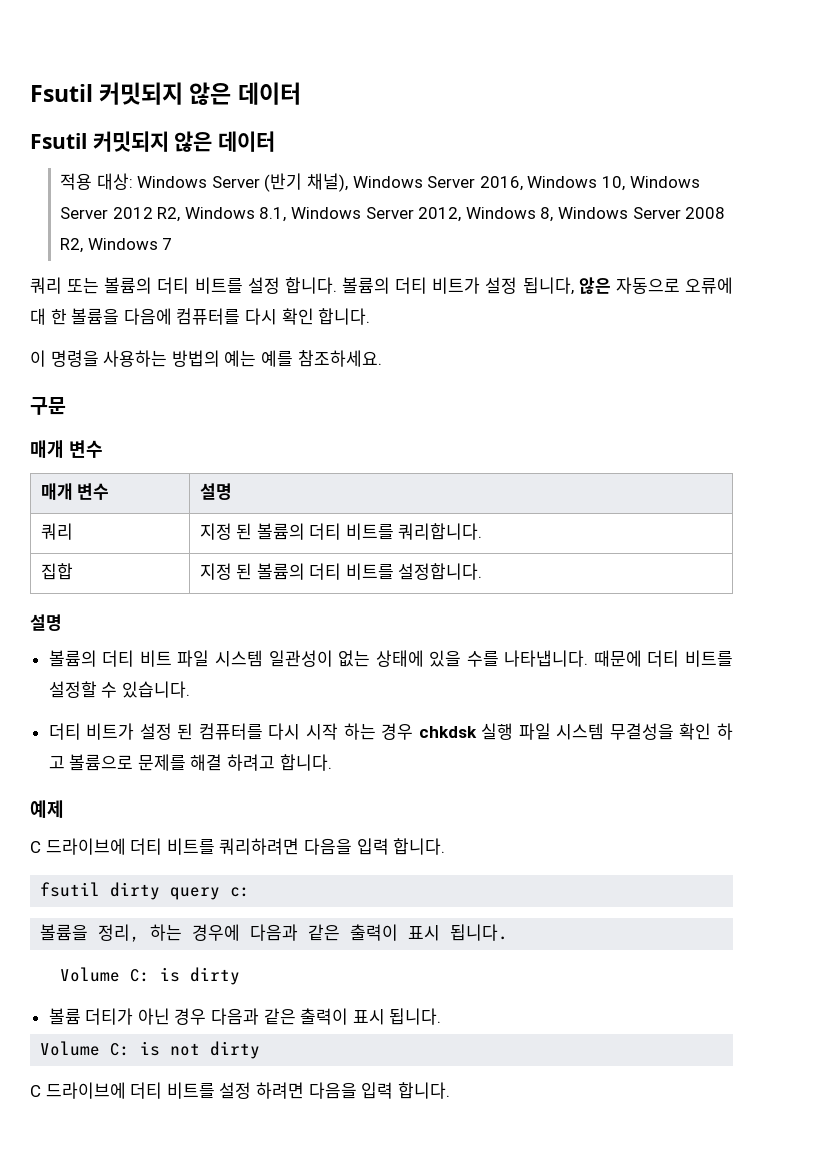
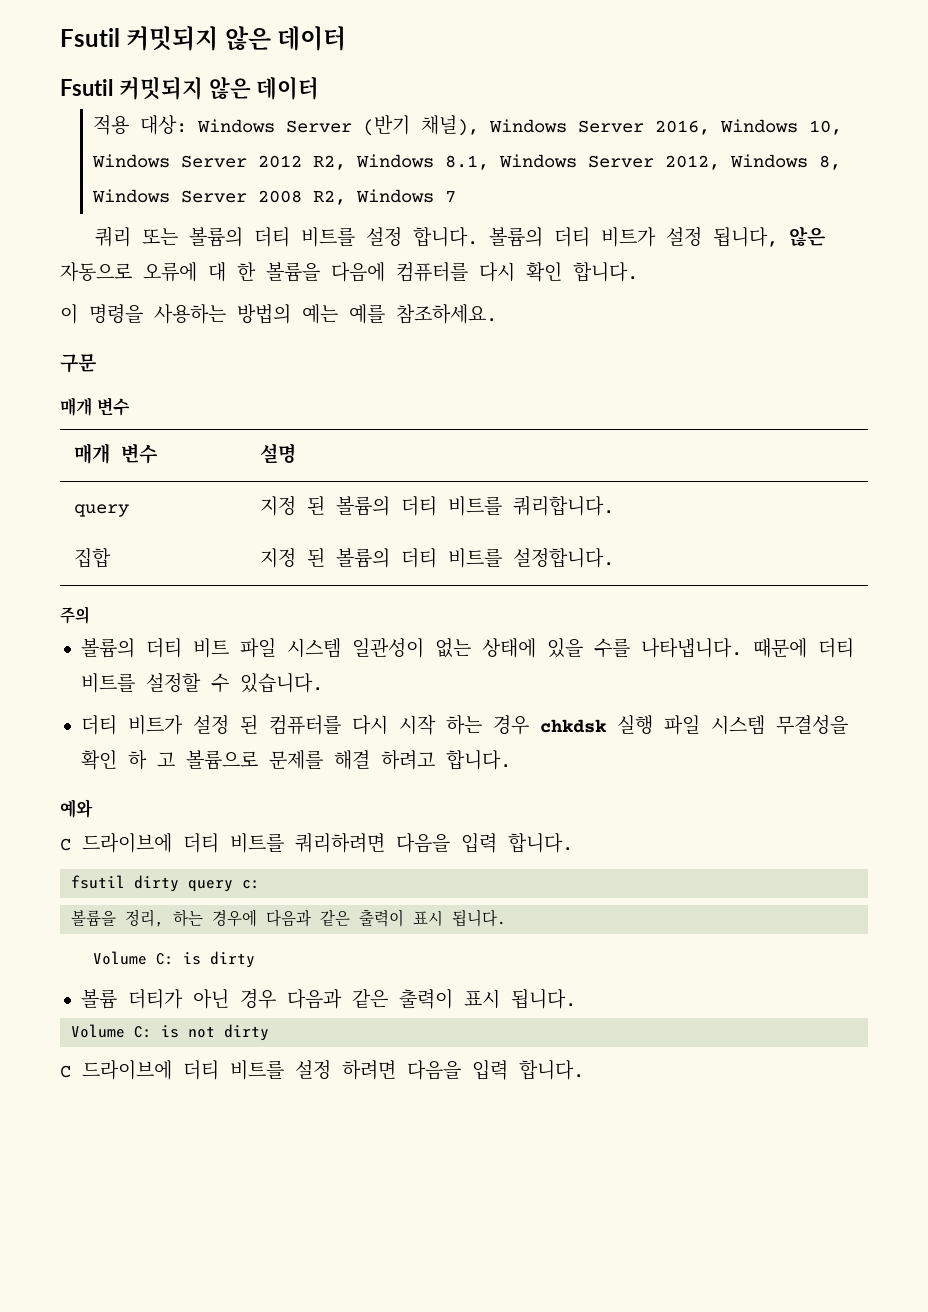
- 쿼리 | 지정 된 볼륨의 더티 비트를 쿼리합니다.
+ query | 지정 된 볼륨의 더티 비트를 쿼리합니다.
  집합 | 지정 된 볼륨의 더티 비트를 설정합니다.
- 설명
+ 주의
- 예제
+ 예와

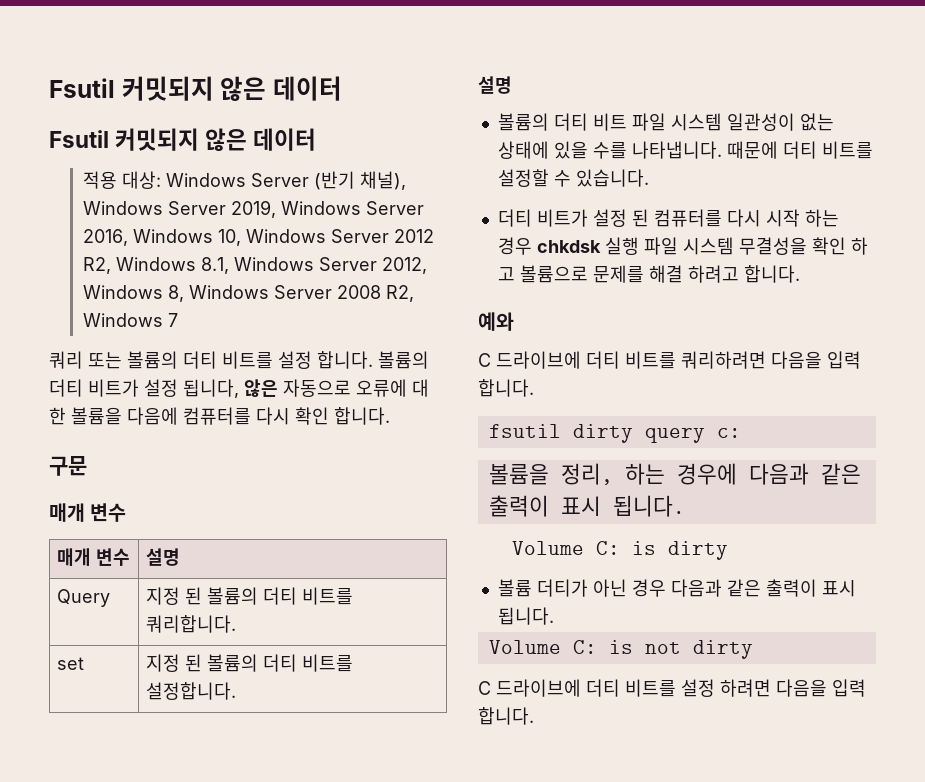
- 적용 대상: Windows Server (반기 채널), Windows Server 2016, Windows 10, Windows Server 2012 R2, Windows 8.1, Windows Server 2012, Windows 8, Windows Server 2008 R2, Windows 7
+ 적용 대상: Windows Server (반기 채널), Windows Server 2019, Windows Server 2016, Windows 10, Windows Server 2012 R2, Windows 8.1, Windows Server 2012, Windows 8, Windows Server 2008 R2, Windows 7
- 이 명령을 사용하는 방법의 예는 예를 참조하세요.
- query | 지정 된 볼륨의 더티 비트를 쿼리합니다.
+ Query | 지정 된 볼륨의 더티 비트를 쿼리합니다.
- 집합 | 지정 된 볼륨의 더티 비트를 설정합니다.
- 주의
+ set | 지정 된 볼륨의 더티 비트를 설정합니다.
+ 설명

